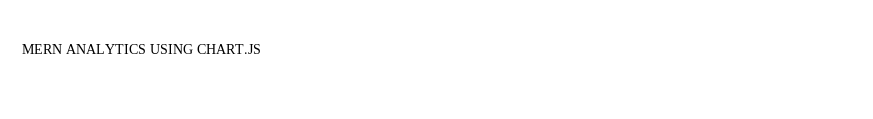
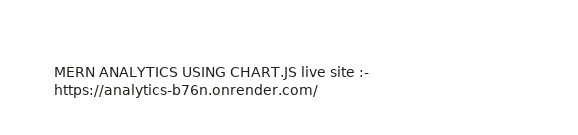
- MERN ANALYTICS USING CHART.JS
+ MERN ANALYTICS USING CHART.JS live site :- https://analytics-b76n.onrender.com/

